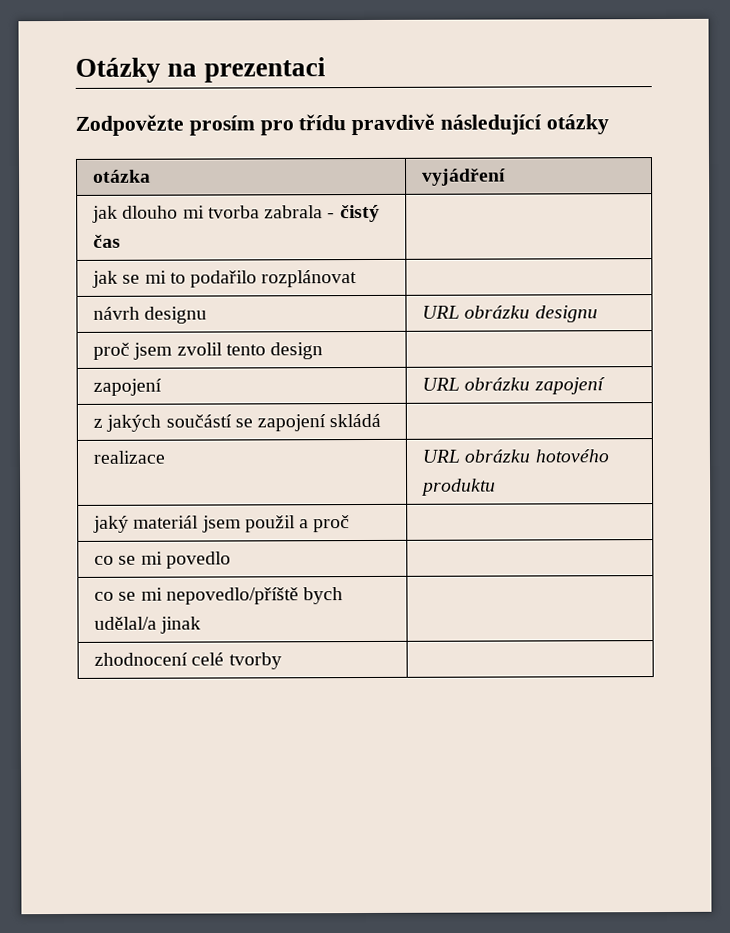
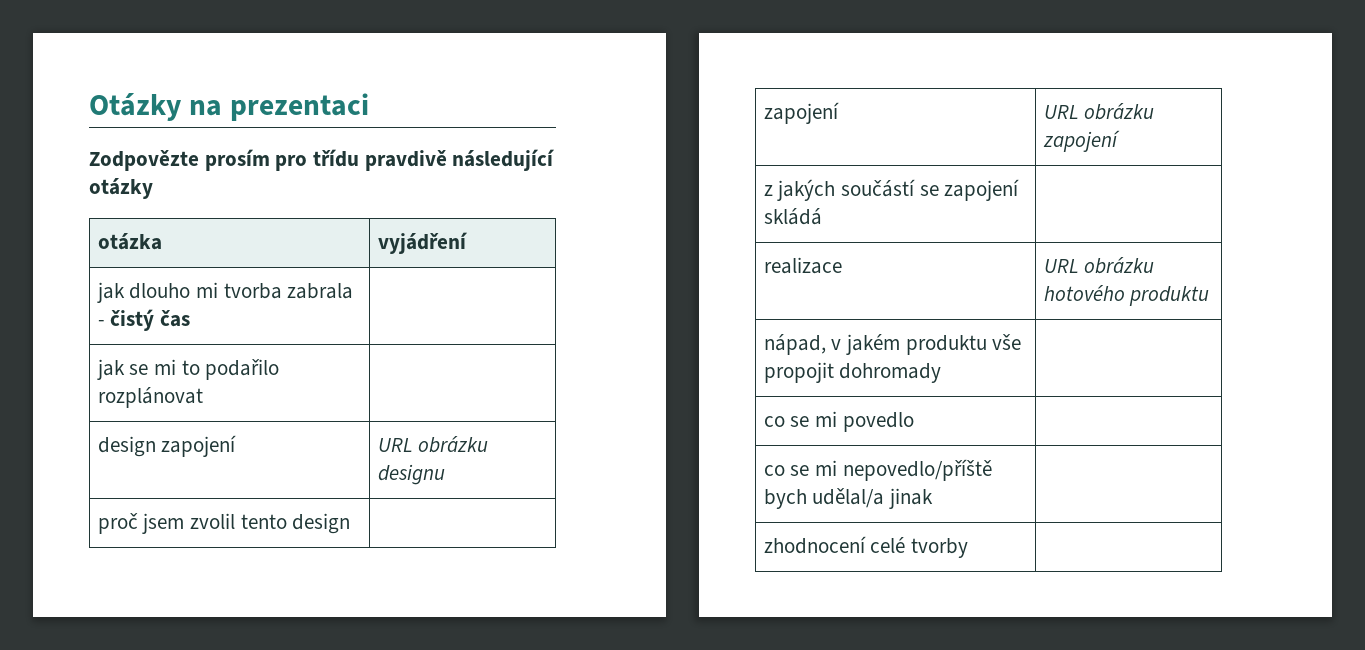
- návrh designu | URL obrázku designu
+ design zapojení | URL obrázku designu
- jaký materiál jsem použil a proč |
+ nápad, v jakém produktu vše propojit dohromady |

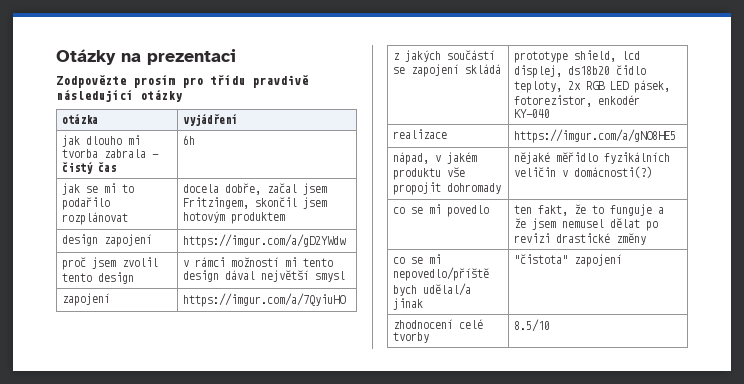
- jak dlouho mi tvorba zabrala - čistý čas |
+ jak dlouho mi tvorba zabrala - čistý čas | 6h
- jak se mi to podařilo rozplánovat |
+ jak se mi to podařilo rozplánovat | docela dobře, začal jsem Fritzingem, skončil jsem hotovým produktem
- design zapojení | URL obrázku designu
+ design zapojení | https://imgur.com/a/gD2YWdw
- proč jsem zvolil tento design |
- zapojení | URL obrázku zapojení
+ proč jsem zvolil tento design | v rámci možností mi tento design dával největší smysl
+ zapojení | https://imgur.com/a/7QyiuHO
- z jakých součástí se zapojení skládá |
- realizace | URL obrázku hotového produktu
+ z jakých součástí se zapojení skládá | prototype shield, lcd displej, ds18b20 čidlo teploty, 2x RGB LED pásek, fotorezistor, enkodér KY-040
+ realizace | https://imgur.com/a/gNO8HE5
- nápad, v jakém produktu vše propojit dohromady |
- co se mi povedlo |
+ nápad, v jakém produktu vše propojit dohromady | nějaké měřidlo fyzikálních veličin v domácnosti(?)
+ co se mi povedlo | ten fakt, že to funguje a že jsem nemusel dělat po revizi drastické změny
- co se mi nepovedlo/příště bych udělal/a jinak |
+ co se mi nepovedlo/příště bych udělal/a jinak | "čistota" zapojení
- zhodnocení celé tvorby |
+ zhodnocení celé tvorby | 8.5/10

